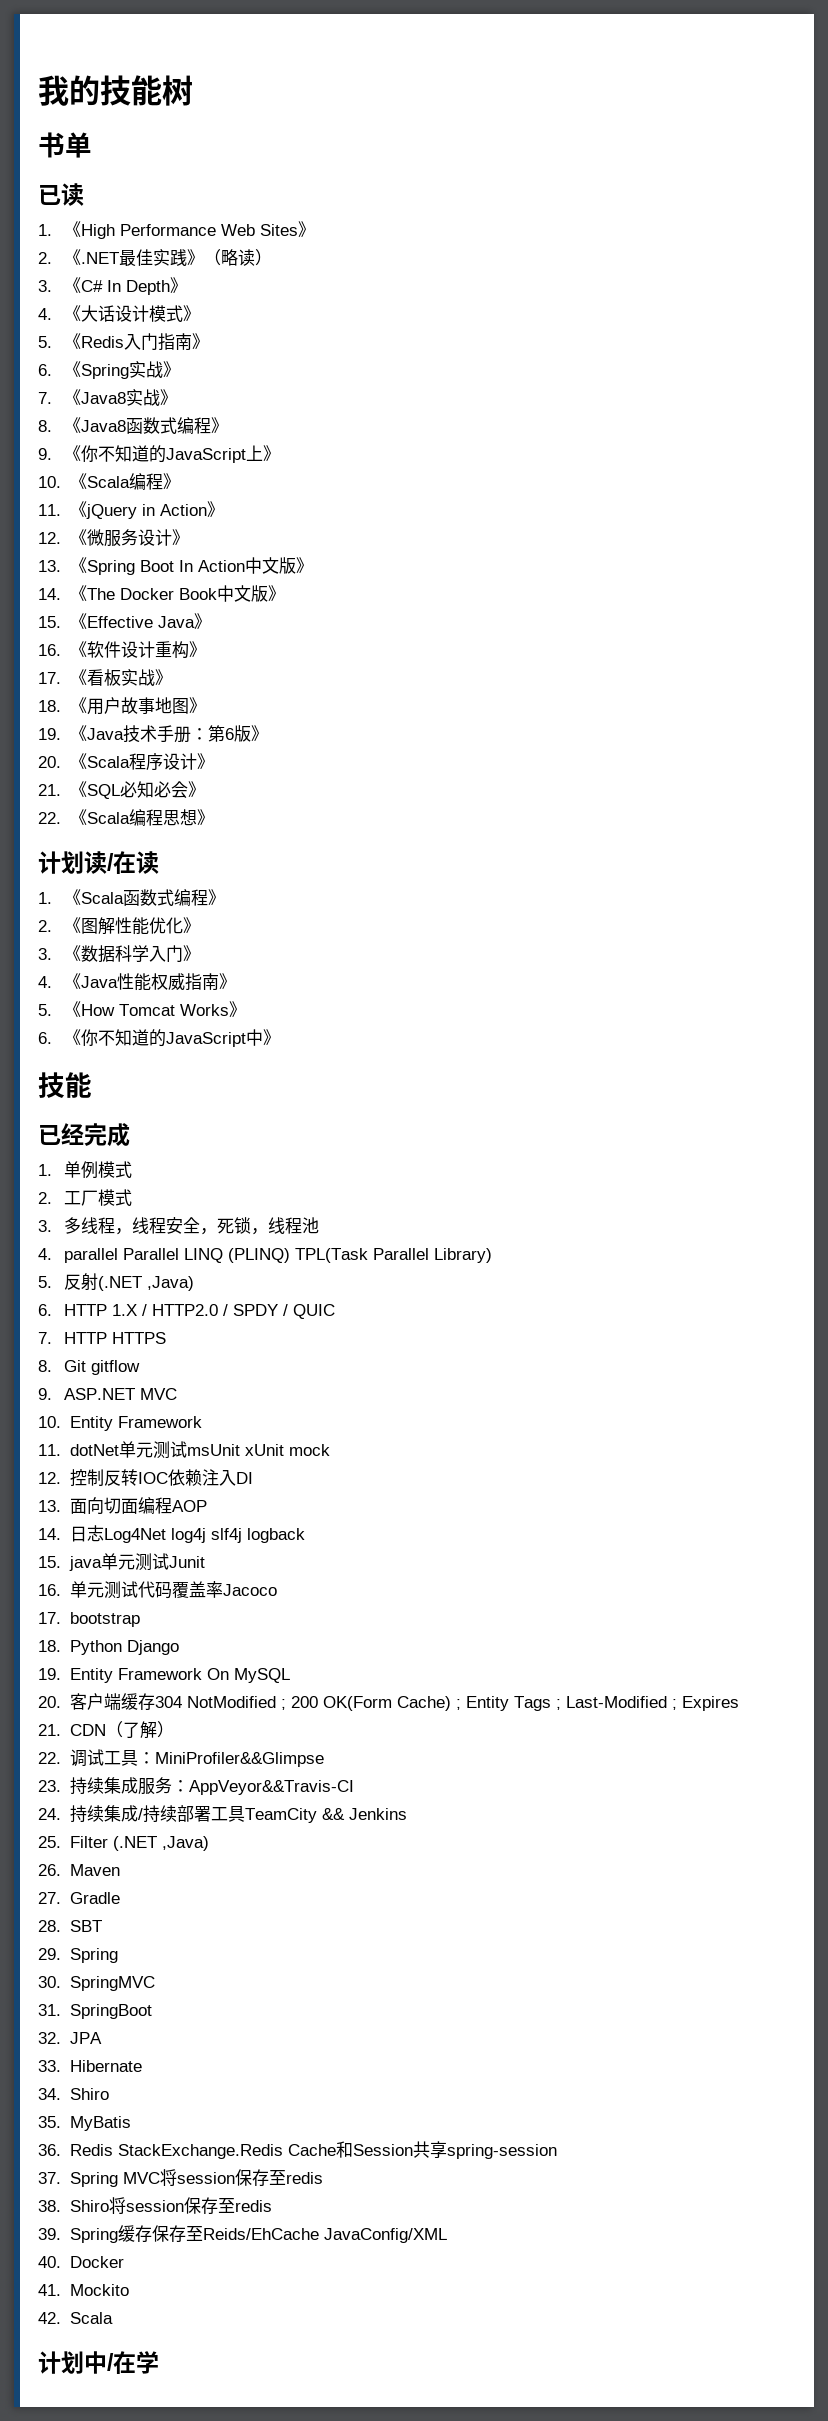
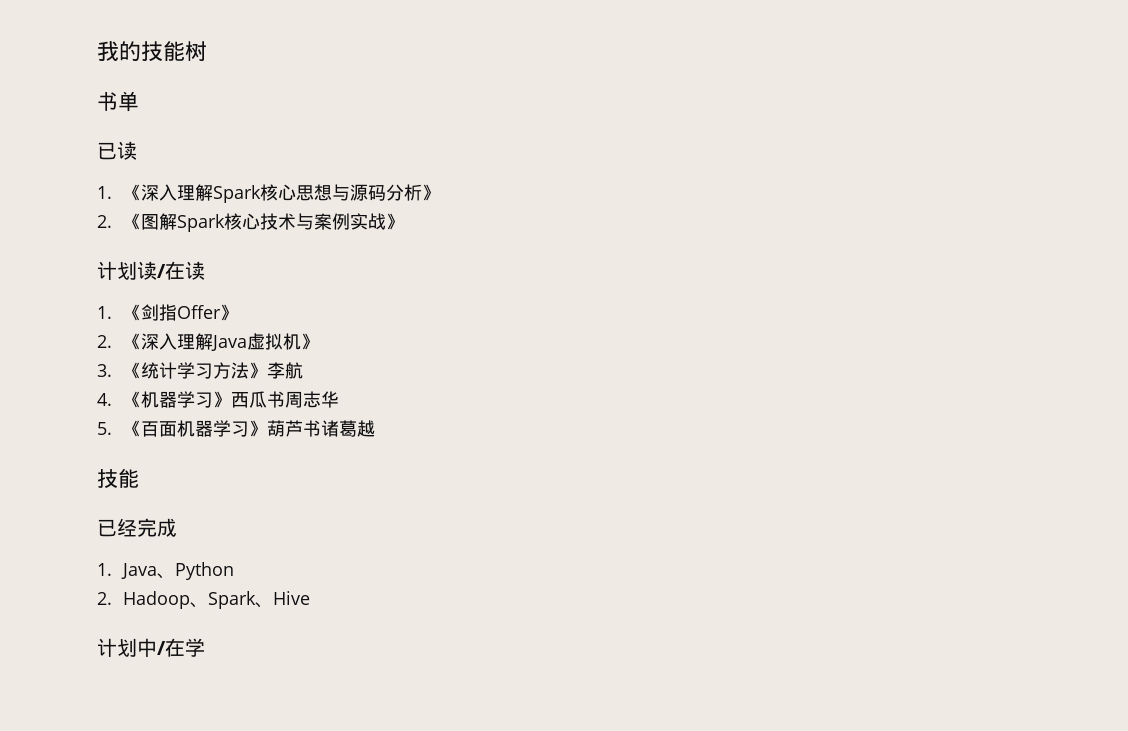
- 1.《High Performance Web Sites》
- 2.《.NET最佳实践》（略读）
- 3.《C# In Depth》
- 4.《大话设计模式》
- 5.《Redis入门指南》
- 6.《Spring实战》
- 7.《Java8实战》
- 8.《Java8函数式编程》
- 9.《你不知道的JavaScript上》
- 10.《Scala编程》
- 11.《jQuery in Action》
- 12.《微服务设计》
- 13.《Spring Boot In Action中文版》
- 14.《The Docker Book中文版》
- 15.《Effective Java》
- 16.《软件设计重构》
- 17.《看板实战》
- 18.《用户故事地图》
- 19.《Java技术手册：第6版》
- 20.《Scala程序设计》
- 21.《SQL必知必会》
- 22.《Scala编程思想》
+ 1.《深入理解Spark核心思想与源码分析》
+ 2.《图解Spark核心技术与案例实战》
- 1.《Scala函数式编程》
- 2.《图解性能优化》
+ 1.《剑指Offer》
+ 2.《深入理解Java虚拟机》
- 3.《数据科学入门》
- 4.《Java性能权威指南》
- 5.《How Tomcat Works》
- 6.《你不知道的JavaScript中》
+ 3.《统计学习方法》李航
+ 4.《机器学习》西瓜书周志华
+ 5.《百面机器学习》葫芦书诸葛越
- 1.单例模式
- 2.工厂模式
- 3.多线程，线程安全，死锁，线程池
- 4. parallel Parallel LINQ (PLINQ) TPL(Task Parallel Library)
- 5.反射(.NET ,Java)
- 6. HTTP 1.X / HTTP2.0 / SPDY / QUIC
- 7. HTTP HTTPS
- 8. Git gitflow
- 9. ASP.NET MVC
- 10. Entity Framework
- 11. dotNet单元测试msUnit xUnit mock
- 12.控制反转IOC依赖注入DI
- 13.面向切面编程AOP
- 14.日志Log4Net log4j slf4j logback
- 15. java单元测试Junit
- 16.单元测试代码覆盖率Jacoco
- 17. bootstrap
- 18. Python Django
- 19. Entity Framework On MySQL
- 20.客户端缓存304 NotModified ; 200 OK(Form Cache) ; Entity Tags ; Last-Modified ; Expires
- 21. CDN（了解）
- 22.调试工具：MiniProfiler&&Glimpse
- 23.持续集成服务：AppVeyor&&Travis-CI
- 24.持续集成/持续部署工具TeamCity && Jenkins
- 25. Filter (.NET ,Java)
- 26. Maven
- 27. Gradle
- 28. SBT
- 29. Spring
- 30. SpringMVC
- 31. SpringBoot
- 32. JPA
- 33. Hibernate
- 34. Shiro
- 35. MyBatis
- 36. Redis StackExchange.Redis Cache和Session共享spring-session
- 37. Spring MVC将session保存至redis
- 38. Shiro将session保存至redis
- 39. Spring缓存保存至Reids/EhCache JavaConfig/XML
- 40. Docker
- 41. Mockito
- 42. Scala
+ 1. Java、Python
+ 2. Hadoop、Spark、Hive

